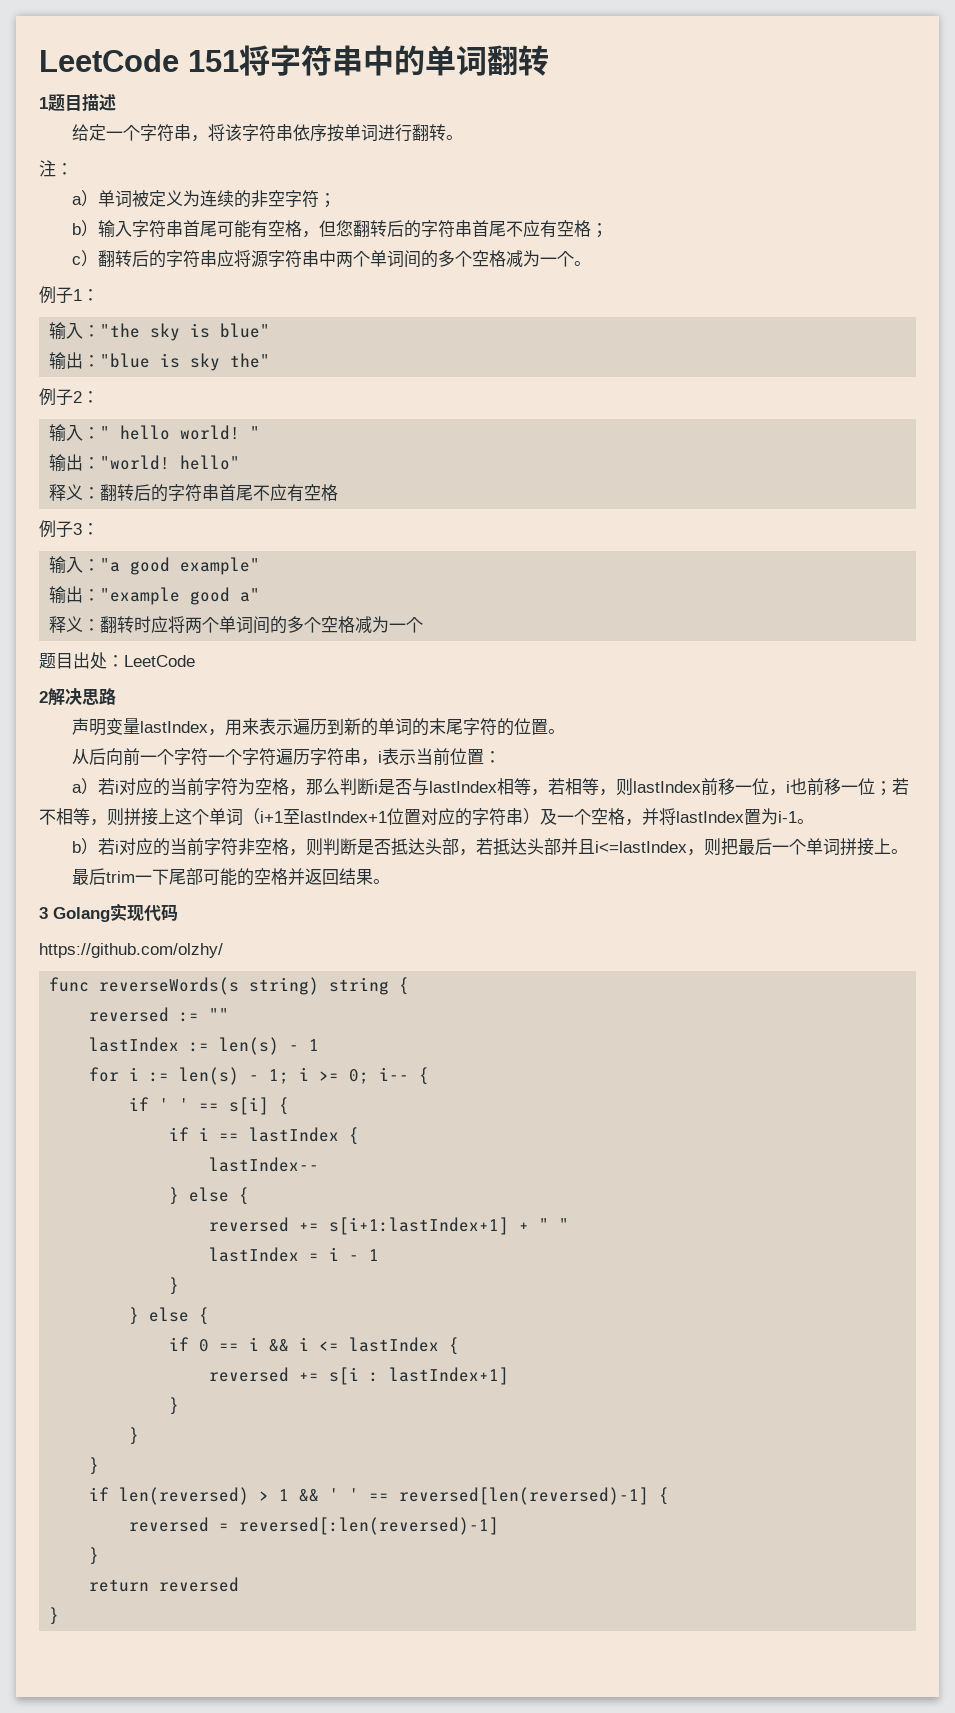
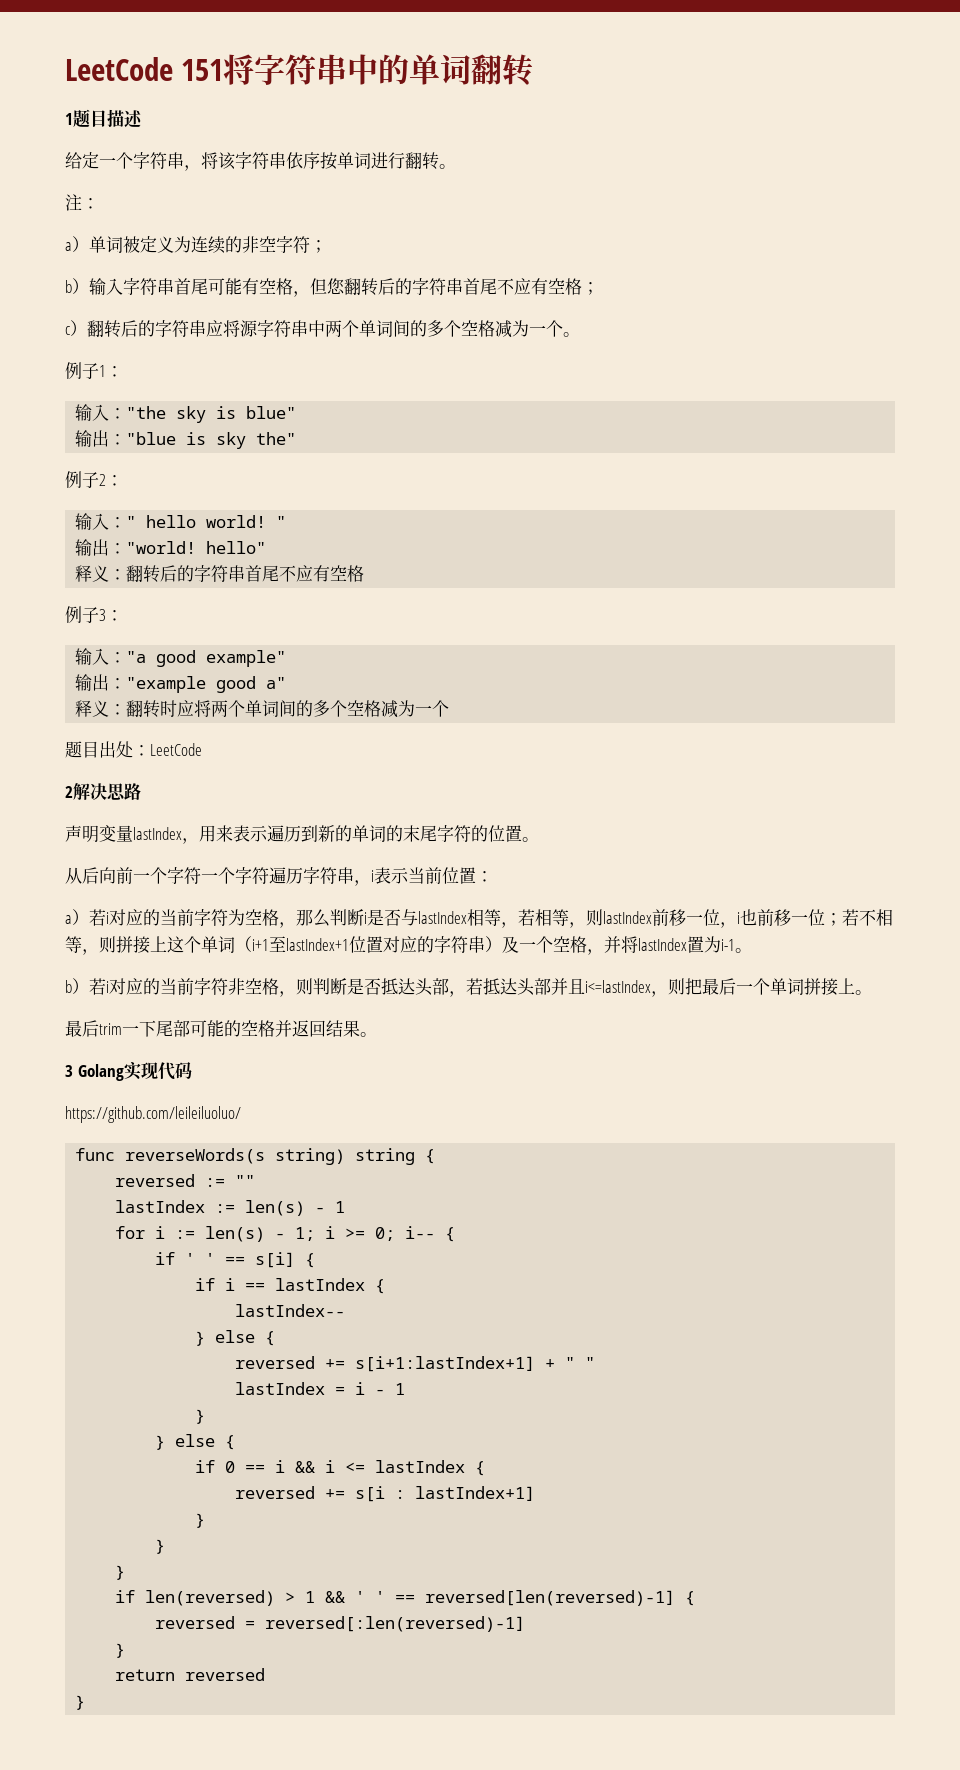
- https://github.com/olzhy/
+ https://github.com/leileiluoluo/

